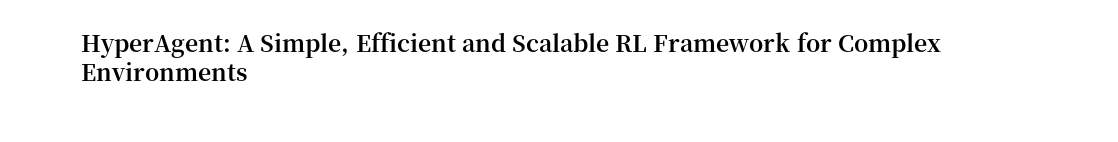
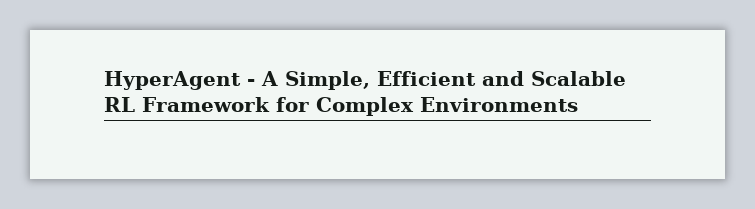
- HyperAgent: A Simple, Efficient and Scalable RL Framework for Complex Environments
+ HyperAgent - A Simple, Efficient and Scalable RL Framework for Complex Environments

